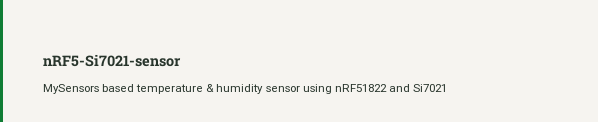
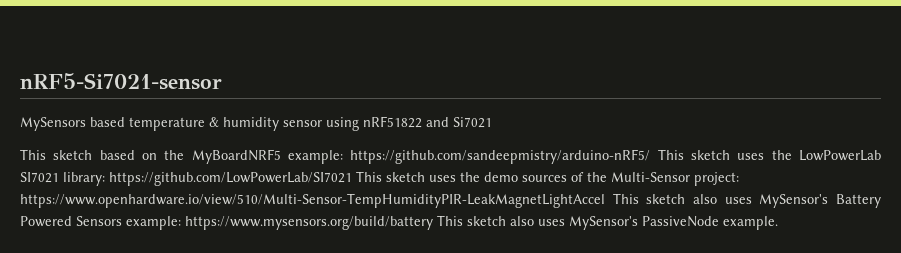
+ This sketch based on the MyBoardNRF5 example: https://github.com/sandeepmistry/arduino-nRF5/ This sketch uses the LowPowerLab SI7021 library: https://github.com/LowPowerLab/SI7021 This sketch uses the demo sources of the Multi-Sensor project: https://www.openhardware.io/view/510/Multi-Sensor-TempHumidityPIR-LeakMagnetLightAccel This sketch also uses MySensor's Battery Powered Sensors example: https://www.mysensors.org/build/battery This sketch also uses MySensor's PassiveNode example.

